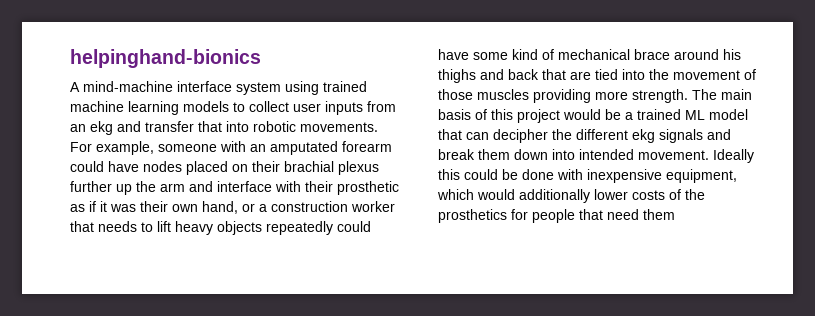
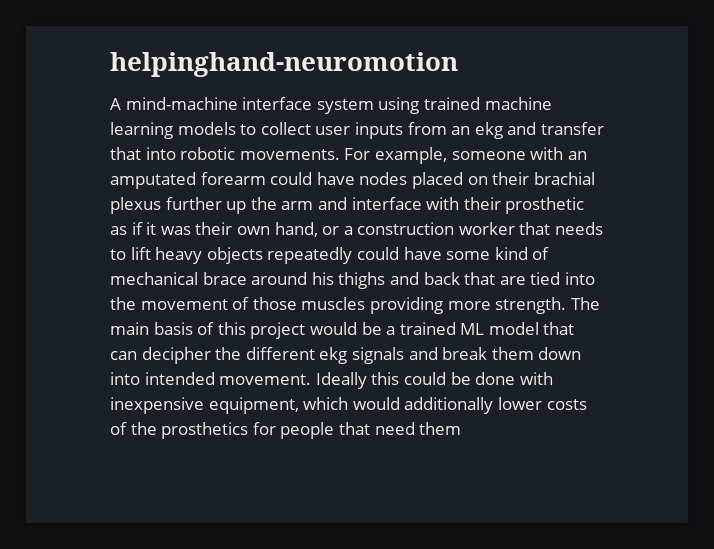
- helpinghand-bionics
+ helpinghand-neuromotion

